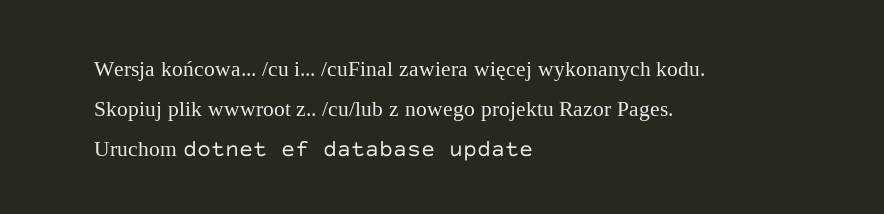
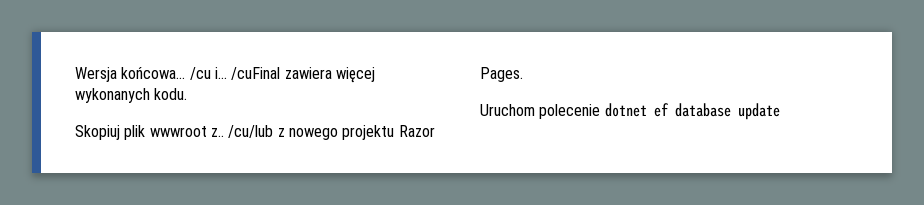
- Uruchom dotnet ef database update
+ Uruchom polecenie dotnet ef database update

